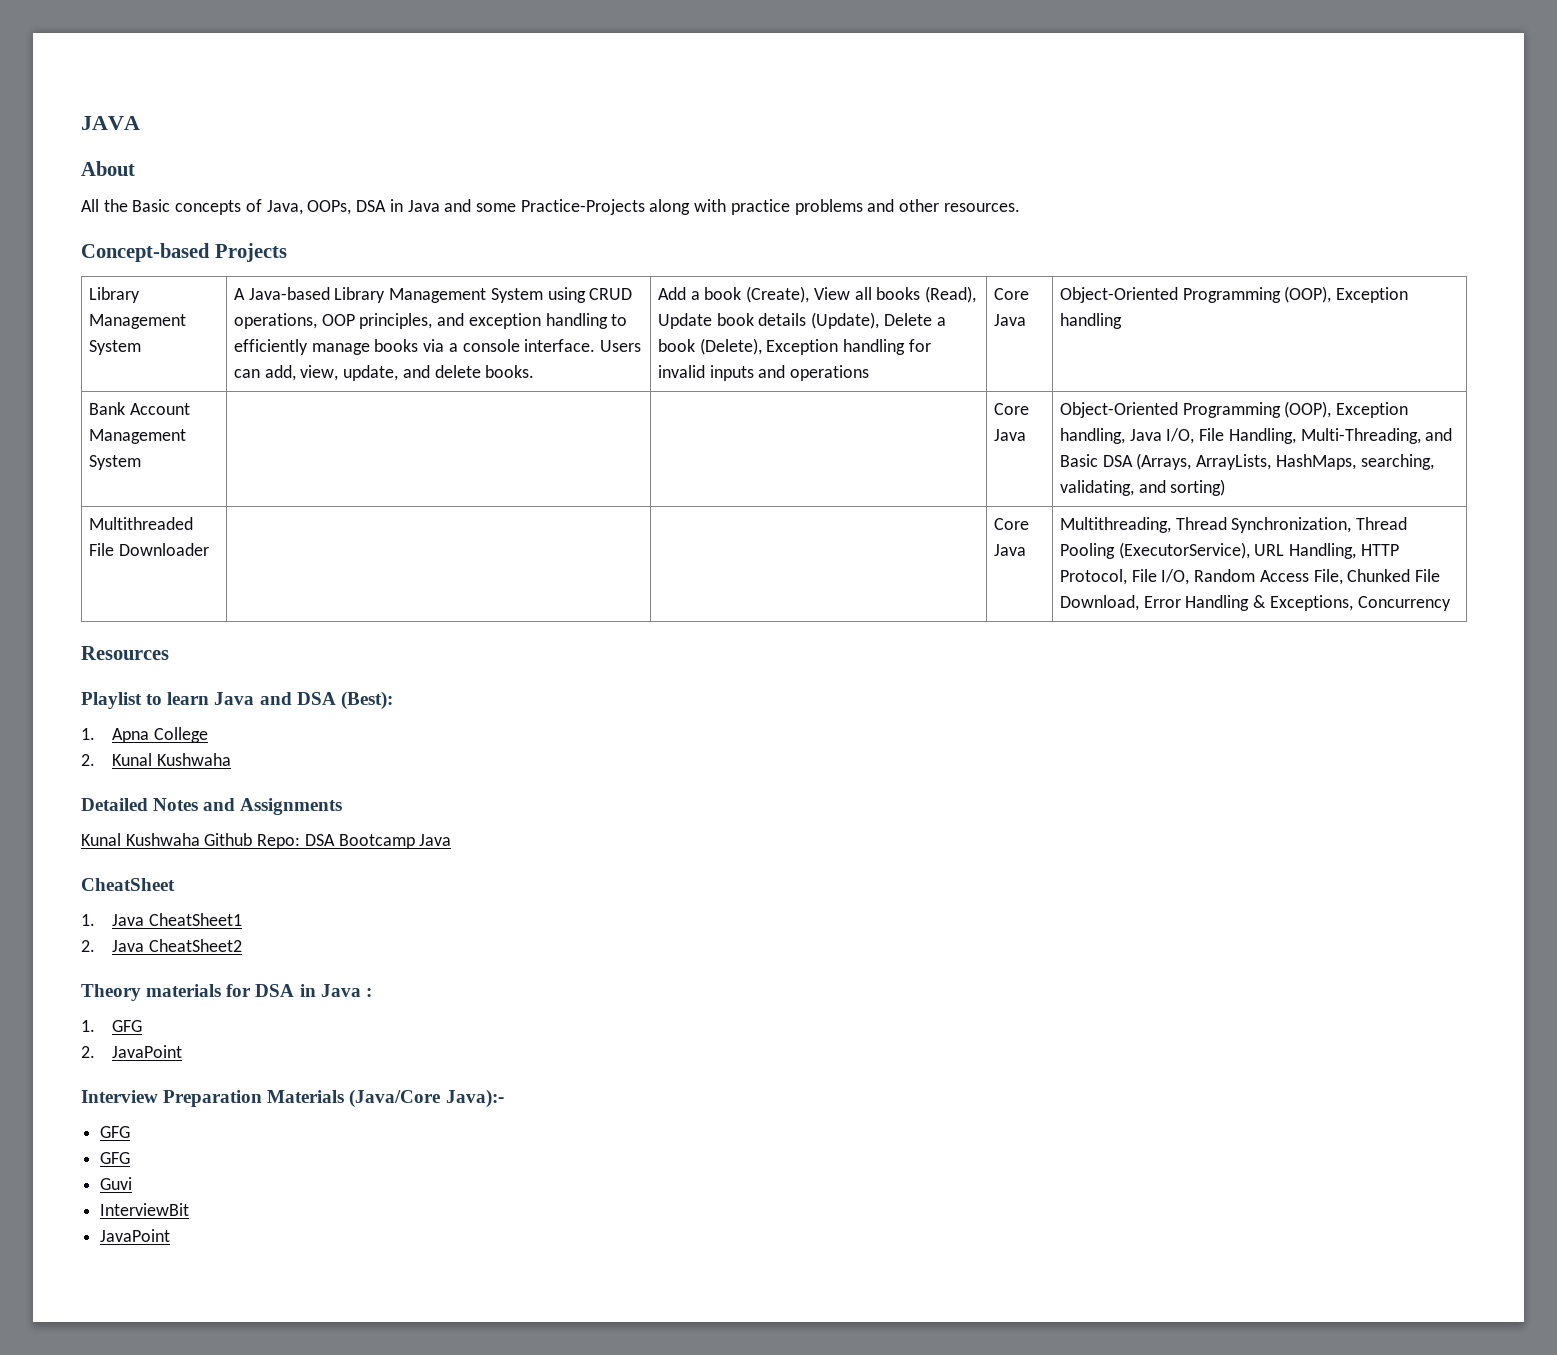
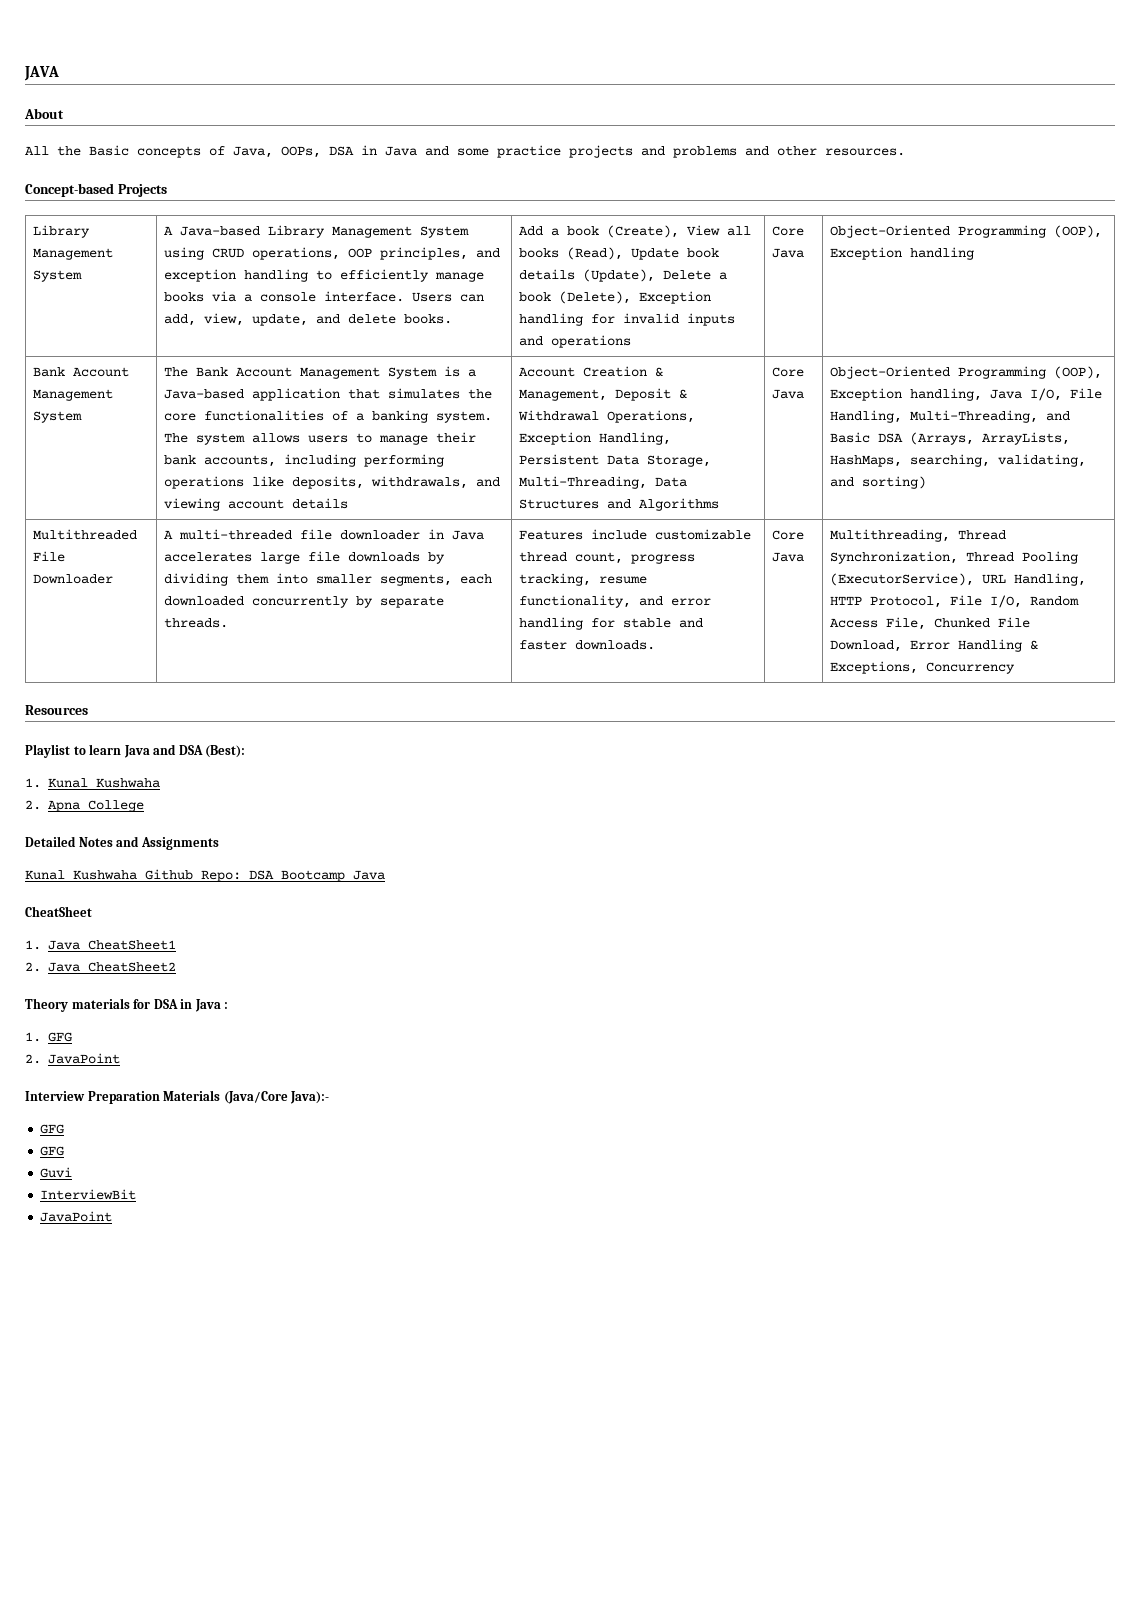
- All the Basic concepts of Java, OOPs, DSA in Java and some Practice-Projects along with practice problems and other resources.
+ All the Basic concepts of Java, OOPs, DSA in Java and some practice projects and problems and other resources.
+ The Bank Account Management System is a Java-based application that simulates the core functionalities of a banking system. The system allows users to manage their bank accounts, including performing operations like deposits, withdrawals, and viewing account details | Account Creation & Management, Deposit & Withdrawal Operations, Exception Handling, Persistent Data Storage, Multi-Threading, Data Structures and Algorithms
+ A multi-threaded file downloader in Java accelerates large file downloads by dividing them into smaller segments, each downloaded concurrently by separate threads. | Features include customizable thread count, progress tracking, resume functionality, and error handling for stable and faster downloads.
- 1. Apna College
+ 1. Kunal Kushwaha
+ 2. Apna College
- 2. Kunal Kushwaha

